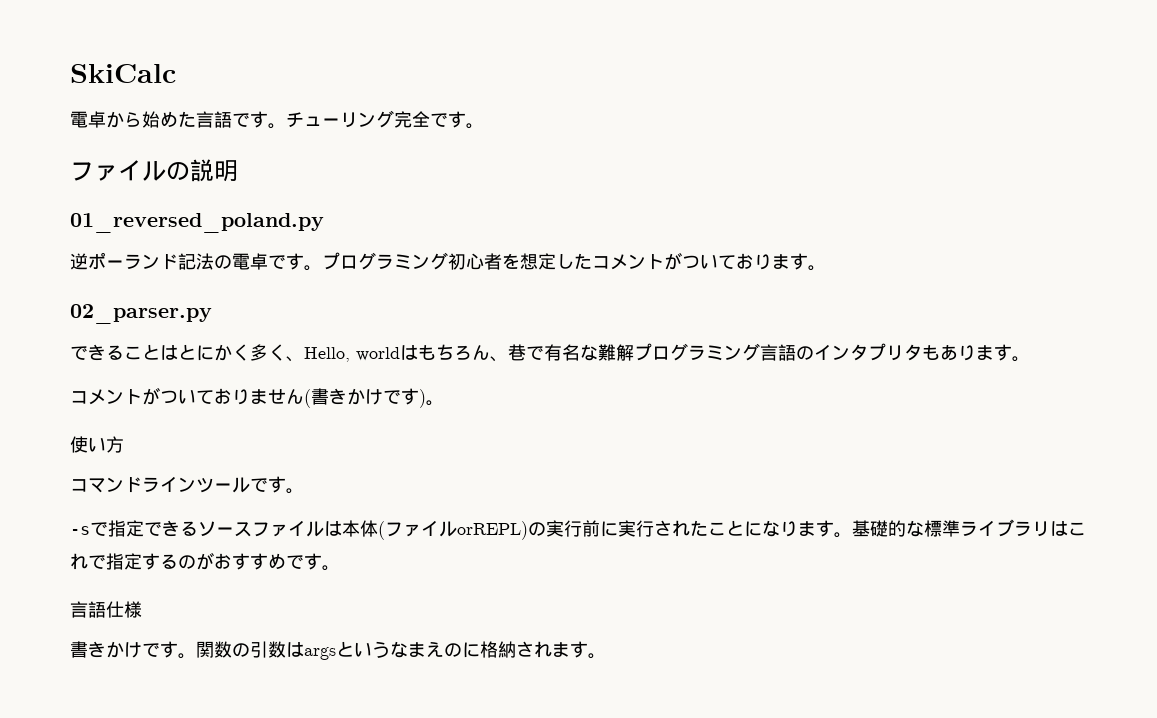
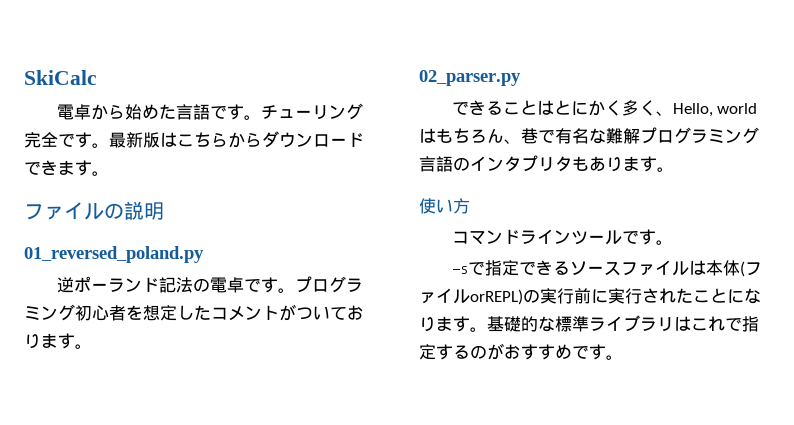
+ 最新版はこちらからダウンロードできます。
- コメントがついておりません(書きかけです)。
- 言語仕様
- 書きかけです。関数の引数はargsというなまえのに格納されます。

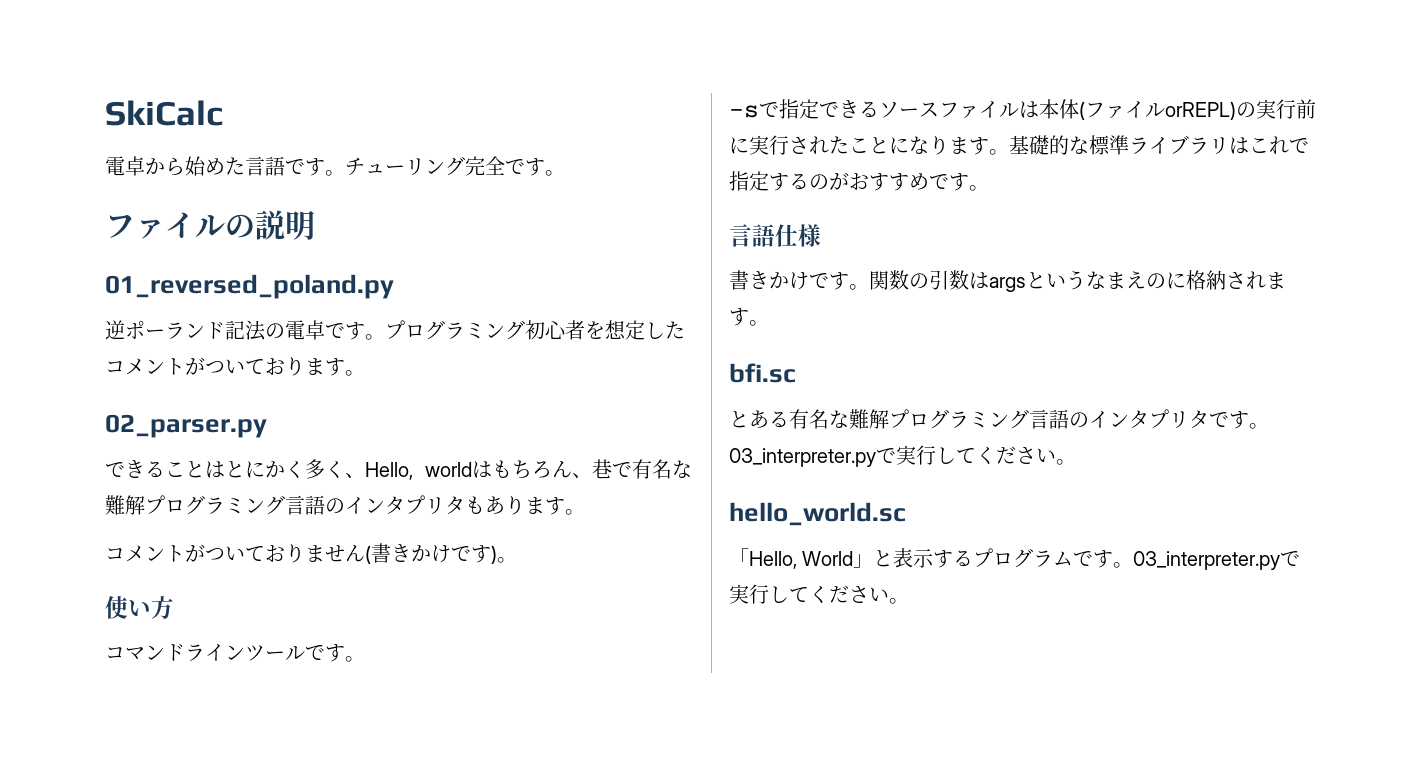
- 最新版はこちらからダウンロードできます。
+ コメントがついておりません(書きかけです)。
+ 言語仕様
+ 書きかけです。関数の引数はargsというなまえのに格納されます。
+ bfi.sc
+ とある有名な難解プログラミング言語のインタプリタです。03_interpreter.pyで実行してください。
+ hello_world.sc
+ 「Hello, World」と表示するプログラムです。03_interpreter.pyで実行してください。

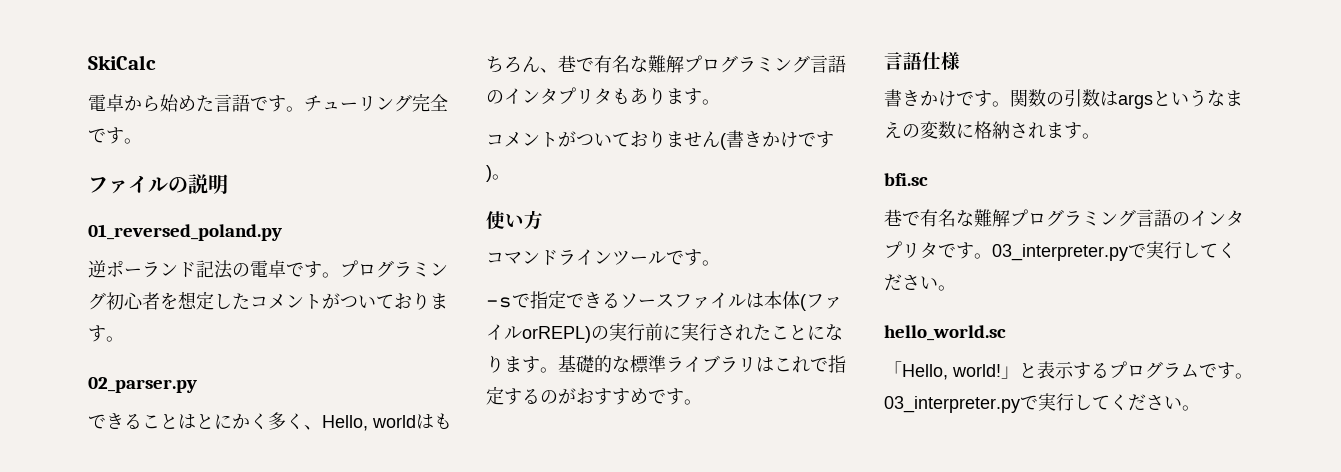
- 関数の引数はargsというなまえのに格納されます。
+ 関数の引数はargsというなまえの変数に格納されます。
- とある有名な難解プログラミング言語のインタプリタです。
+ 巷で有名な難解プログラミング言語のインタプリタです。
- 「Hello, World」と表示するプログラムです。
+ 「Hello, world!」と表示するプログラムです。

